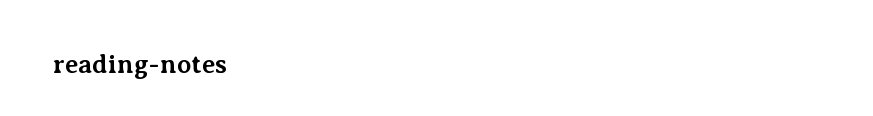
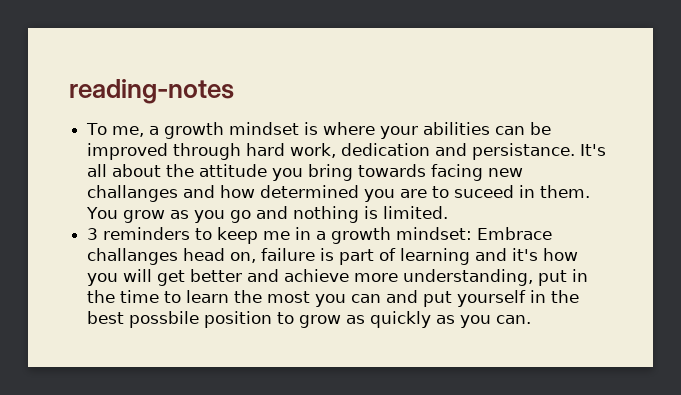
+ To me, a growth mindset is where your abilities can be improved through hard work, dedication and persistance. It's all about the attitude you bring towards facing new challanges and how determined you are to suceed in them. You grow as you go and nothing is limited.
+ 3 reminders to keep me in a growth mindset: Embrace challanges head on, failure is part of learning and it's how you will get better and achieve more understanding, put in the time to learn the most you can and put yourself in the best possbile position to grow as quickly as you can.

